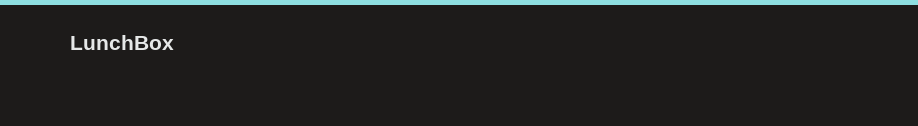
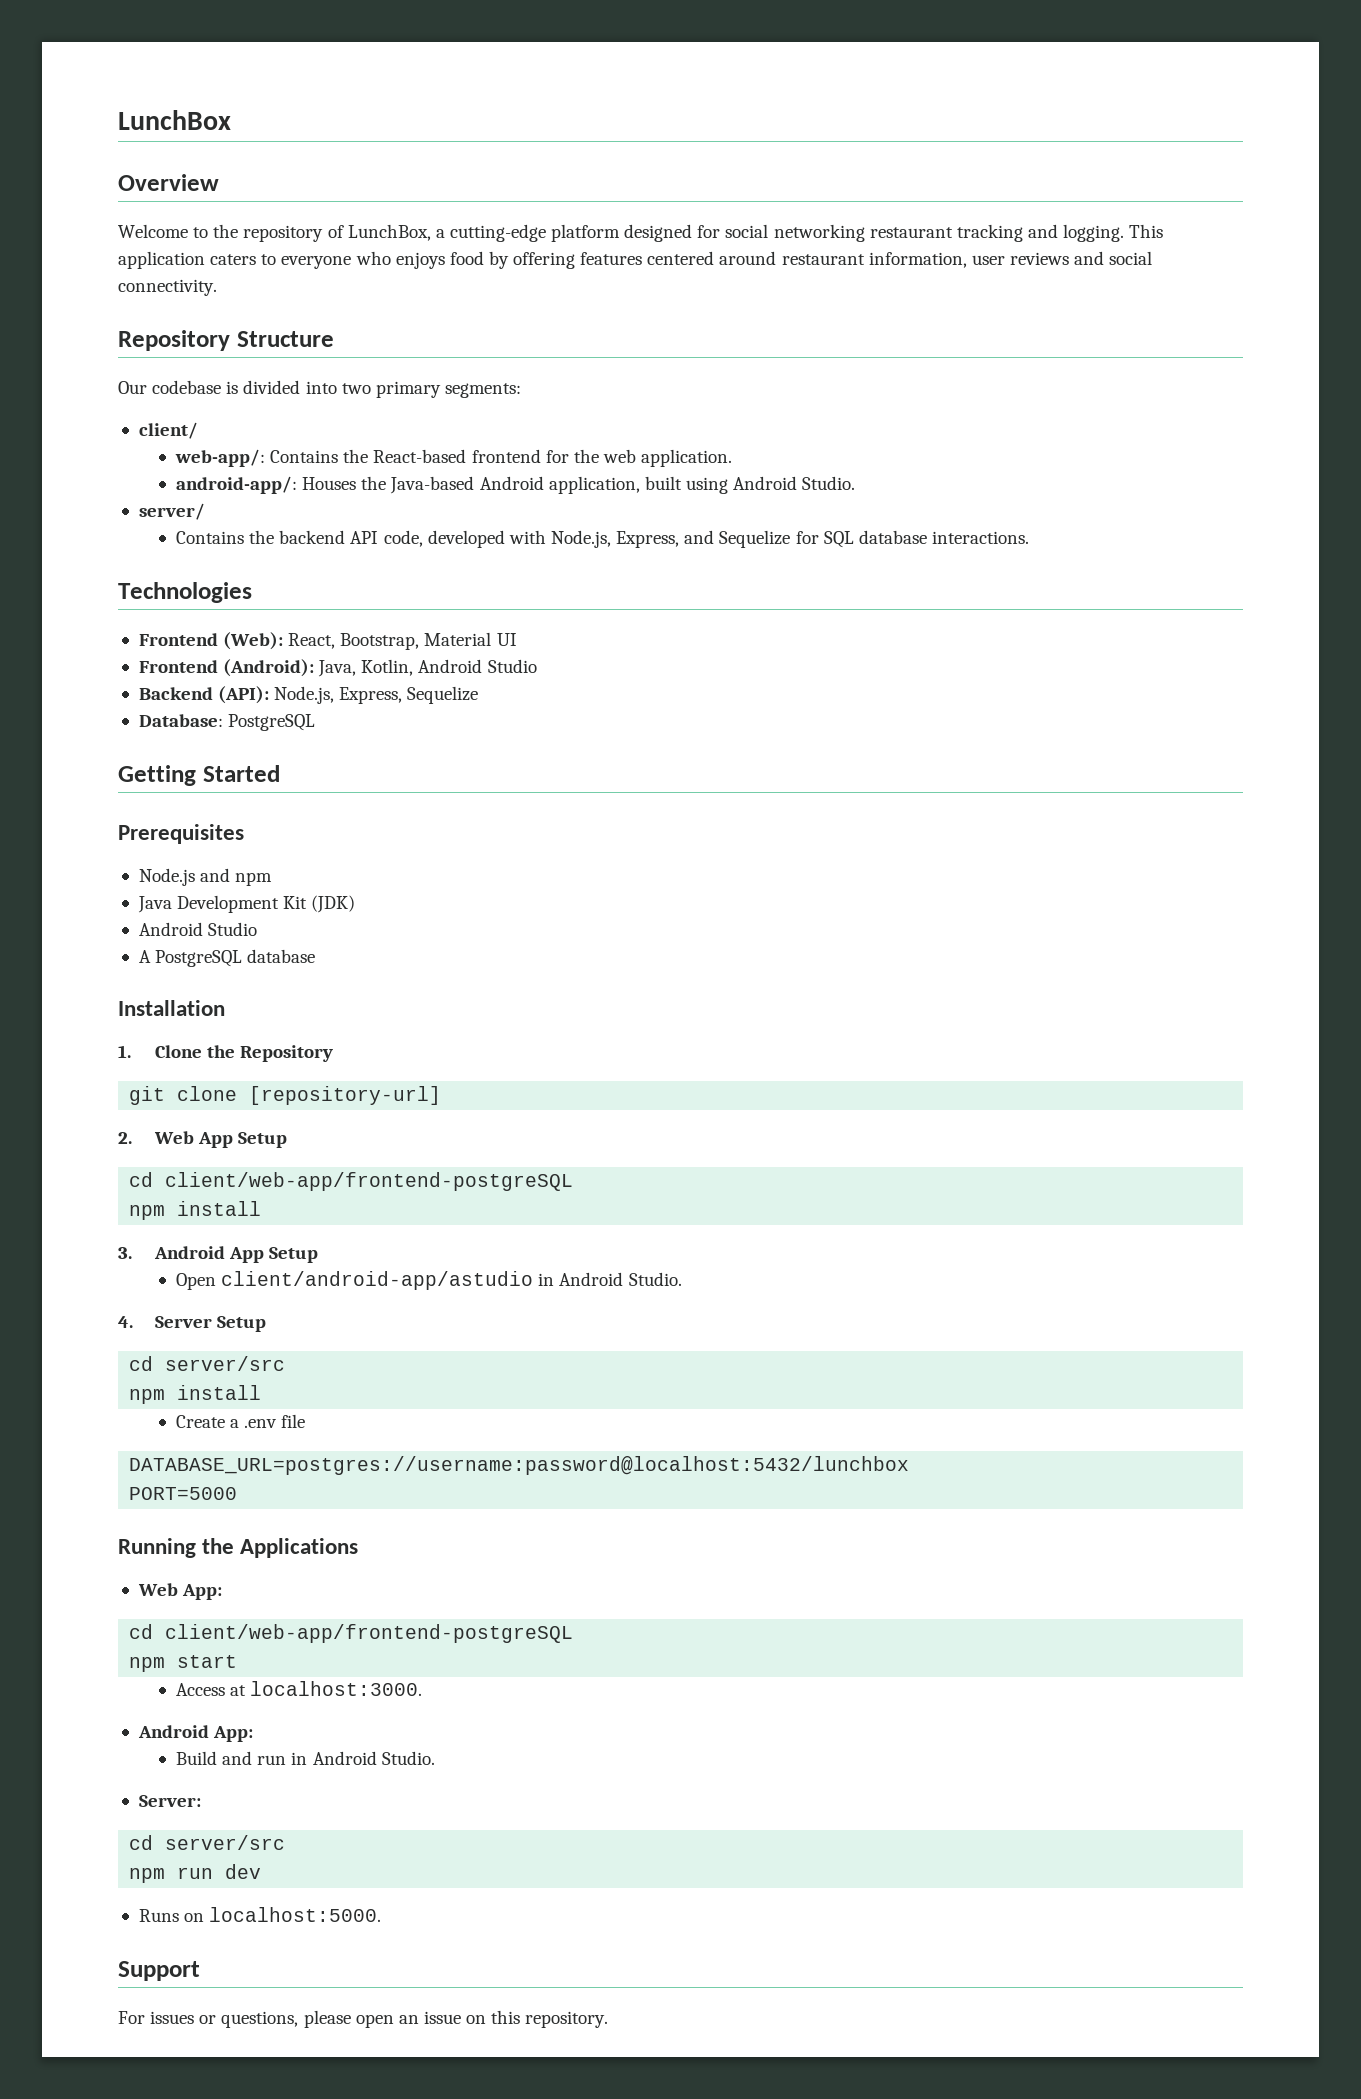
+ Overview
+ Welcome to the repository of LunchBox, a cutting-edge platform designed for social networking restaurant tracking and logging. This application caters to everyone who enjoys food by offering features centered around restaurant information, user reviews and social connectivity.
+ Repository Structure
+ Our codebase is divided into two primary segments:
+ client/
+ web-app/: Contains the React-based frontend for the web application.
+ android-app/: Houses the Java-based Android application, built using Android Studio.
+ server/
+ Contains the backend API code, developed with Node.js, Express, and Sequelize for SQL database interactions.
+ Technologies
+ Frontend (Web): React, Bootstrap, Material UI
+ Frontend (Android): Java, Kotlin, Android Studio
+ Backend (API): Node.js, Express, Sequelize
+ Database: PostgreSQL
+ Getting Started
+ Prerequisites
+ Node.js and npm
+ Java Development Kit (JDK)
+ Android Studio
+ A PostgreSQL database
+ Installation
+ 1. Clone the Repository
+ git clone [repository-url]
+ 2. Web App Setup
+ cd client/web-app/frontend-postgreSQL
+ npm install
+ 3. Android App Setup
+ Open client/android-app/astudio in Android Studio.
+ 4. Server Setup
+ cd server/src
+ npm install
+ Create a .env file
+ DATABASE_URL=postgres://username:password@localhost:5432/lunchbox
+ PORT=5000
+ Running the Applications
+ Web App:
+ cd client/web-app/frontend-postgreSQL
+ npm start
+ Access at localhost:3000.
+ Android App:
+ Build and run in Android Studio.
+ Server:
+ cd server/src
+ npm run dev
+ Runs on localhost:5000.
+ Support
+ For issues or questions, please open an issue on this repository.

